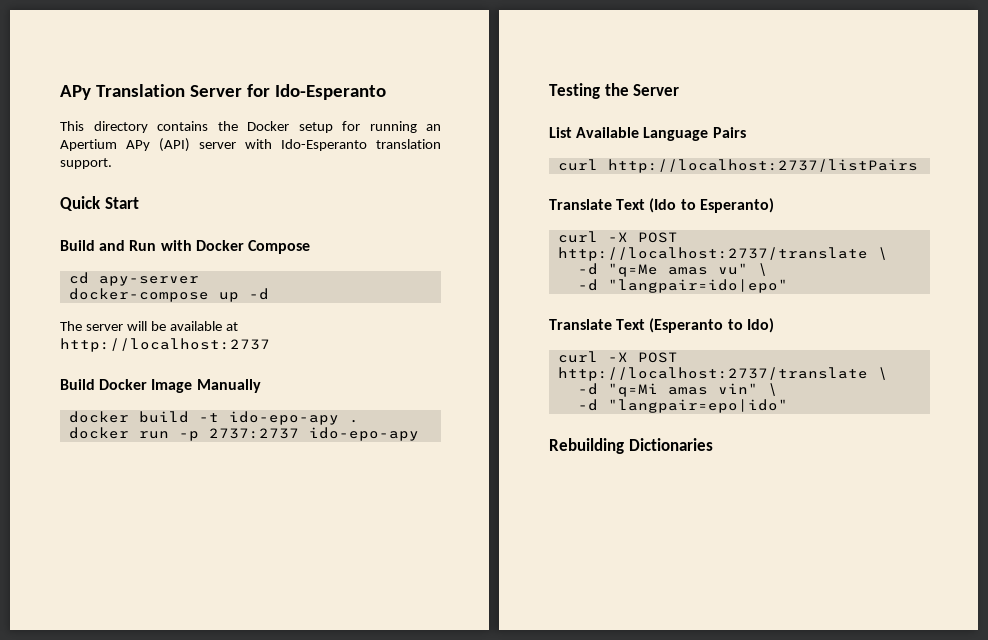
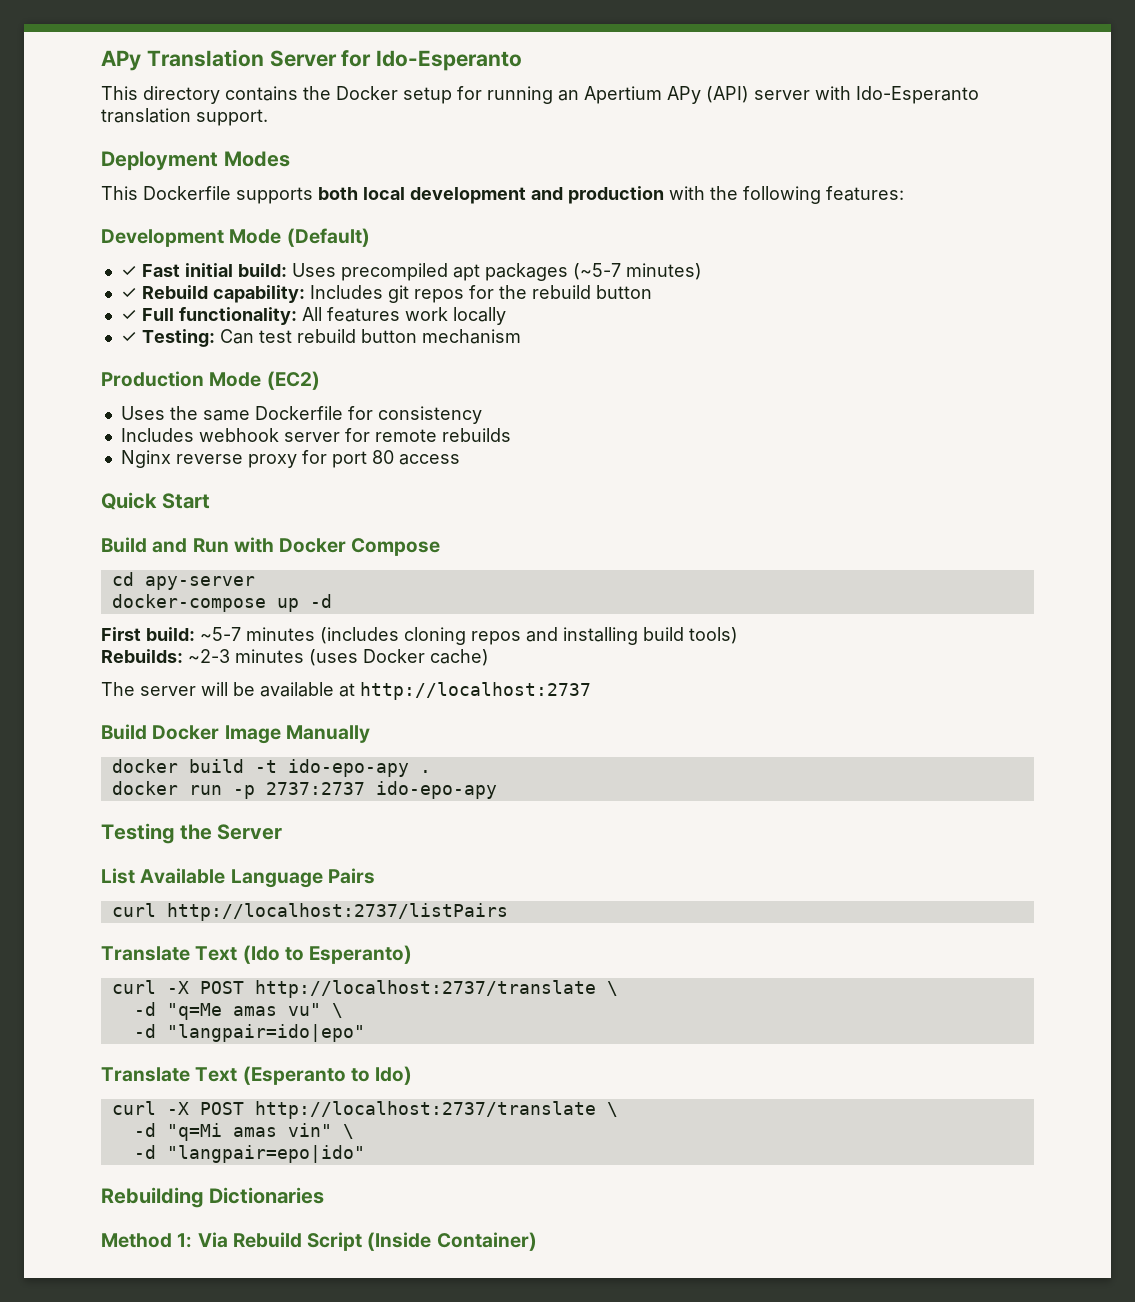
+ Deployment Modes
+ This Dockerfile supports both local development and production with the following features:
+ Development Mode (Default)
+ ✓ Fast initial build: Uses precompiled apt packages (~5-7 minutes)
+ ✓ Rebuild capability: Includes git repos for the rebuild button
+ ✓ Full functionality: All features work locally
+ ✓ Testing: Can test rebuild button mechanism
+ Production Mode (EC2)
+ Uses the same Dockerfile for consistency
+ Includes webhook server for remote rebuilds
+ Nginx reverse proxy for port 80 access
+ First build: ~5-7 minutes (includes cloning repos and installing build tools)
+ Rebuilds: ~2-3 minutes (uses Docker cache)
+ Method 1: Via Rebuild Script (Inside Container)

